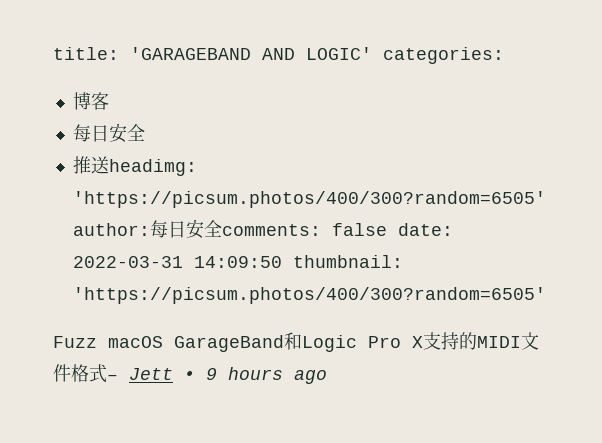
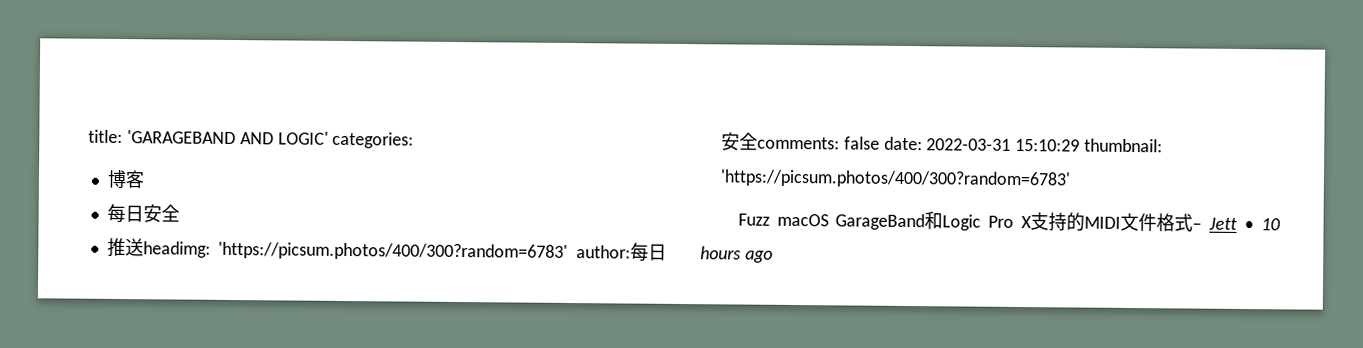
- 推送headimg: 'https://picsum.photos/400/300?random=6505' author:每日安全comments: false date: 2022-03-31 14:09:50 thumbnail: 'https://picsum.photos/400/300?random=6505'
+ 推送headimg: 'https://picsum.photos/400/300?random=6783' author:每日安全comments: false date: 2022-03-31 15:10:29 thumbnail: 'https://picsum.photos/400/300?random=6783'
- Fuzz macOS GarageBand和Logic Pro X支持的MIDI文件格式– Jett • 9 hours ago
+ Fuzz macOS GarageBand和Logic Pro X支持的MIDI文件格式– Jett • 10 hours ago

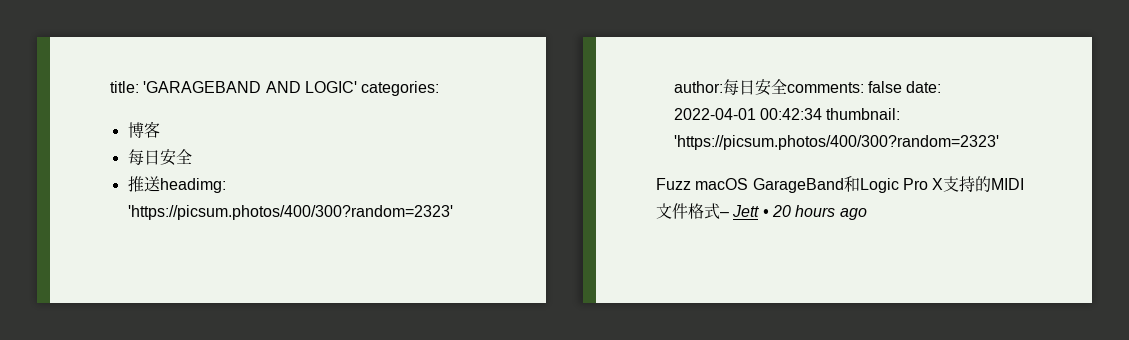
- 推送headimg: 'https://picsum.photos/400/300?random=6783' author:每日安全comments: false date: 2022-03-31 15:10:29 thumbnail: 'https://picsum.photos/400/300?random=6783'
+ 推送headimg: 'https://picsum.photos/400/300?random=2323' author:每日安全comments: false date: 2022-04-01 00:42:34 thumbnail: 'https://picsum.photos/400/300?random=2323'
- Fuzz macOS GarageBand和Logic Pro X支持的MIDI文件格式– Jett • 10 hours ago
+ Fuzz macOS GarageBand和Logic Pro X支持的MIDI文件格式– Jett • 20 hours ago

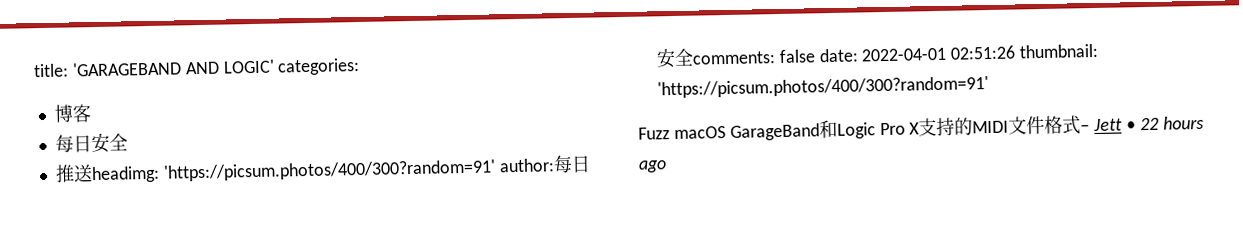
- 推送headimg: 'https://picsum.photos/400/300?random=2323' author:每日安全comments: false date: 2022-04-01 00:42:34 thumbnail: 'https://picsum.photos/400/300?random=2323'
+ 推送headimg: 'https://picsum.photos/400/300?random=91' author:每日安全comments: false date: 2022-04-01 02:51:26 thumbnail: 'https://picsum.photos/400/300?random=91'
- Fuzz macOS GarageBand和Logic Pro X支持的MIDI文件格式– Jett • 20 hours ago
+ Fuzz macOS GarageBand和Logic Pro X支持的MIDI文件格式– Jett • 22 hours ago

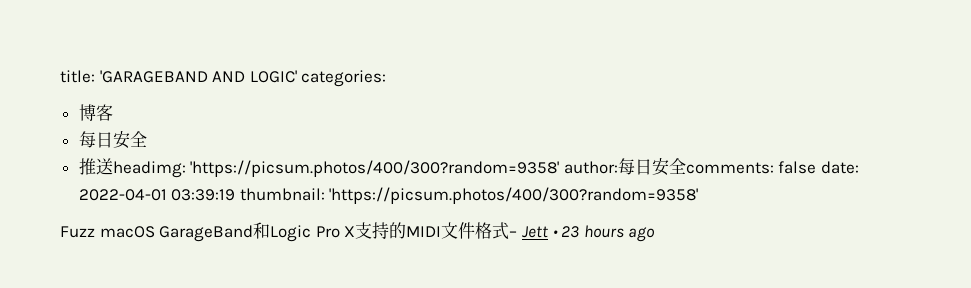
- 推送headimg: 'https://picsum.photos/400/300?random=91' author:每日安全comments: false date: 2022-04-01 02:51:26 thumbnail: 'https://picsum.photos/400/300?random=91'
+ 推送headimg: 'https://picsum.photos/400/300?random=9358' author:每日安全comments: false date: 2022-04-01 03:39:19 thumbnail: 'https://picsum.photos/400/300?random=9358'
- Fuzz macOS GarageBand和Logic Pro X支持的MIDI文件格式– Jett • 22 hours ago
+ Fuzz macOS GarageBand和Logic Pro X支持的MIDI文件格式– Jett • 23 hours ago

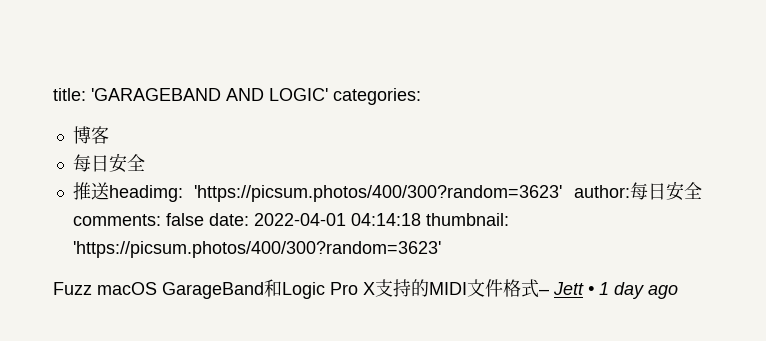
- 推送headimg: 'https://picsum.photos/400/300?random=9358' author:每日安全comments: false date: 2022-04-01 03:39:19 thumbnail: 'https://picsum.photos/400/300?random=9358'
+ 推送headimg: 'https://picsum.photos/400/300?random=3623' author:每日安全comments: false date: 2022-04-01 04:14:18 thumbnail: 'https://picsum.photos/400/300?random=3623'
- Fuzz macOS GarageBand和Logic Pro X支持的MIDI文件格式– Jett • 23 hours ago
+ Fuzz macOS GarageBand和Logic Pro X支持的MIDI文件格式– Jett • 1 day ago

